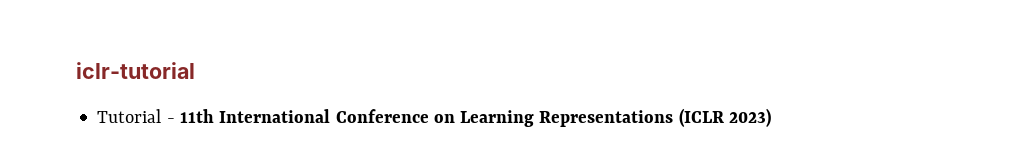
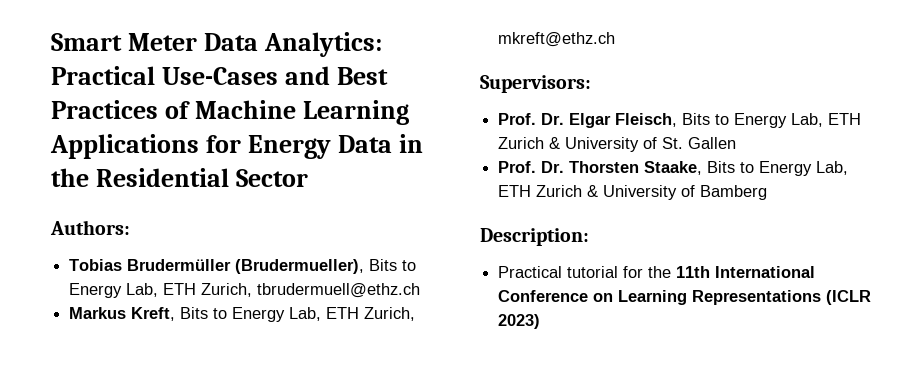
- iclr-tutorial
- Tutorial - 11th International Conference on Learning Representations (ICLR 2023)
+ Smart Meter Data Analytics: Practical Use-Cases and Best Practices of Machine Learning Applications for Energy Data in the Residential Sector
+ Authors:
+ Tobias Brudermüller (Brudermueller), Bits to Energy Lab, ETH Zurich, tbrudermuell@ethz.ch
+ Markus Kreft, Bits to Energy Lab, ETH Zurich, mkreft@ethz.ch
+ Supervisors:
+ Prof. Dr. Elgar Fleisch, Bits to Energy Lab, ETH Zurich & University of St. Gallen
+ Prof. Dr. Thorsten Staake, Bits to Energy Lab, ETH Zurich & University of Bamberg
+ Description:
+ Practical tutorial for the 11th International Conference on Learning Representations (ICLR 2023)

